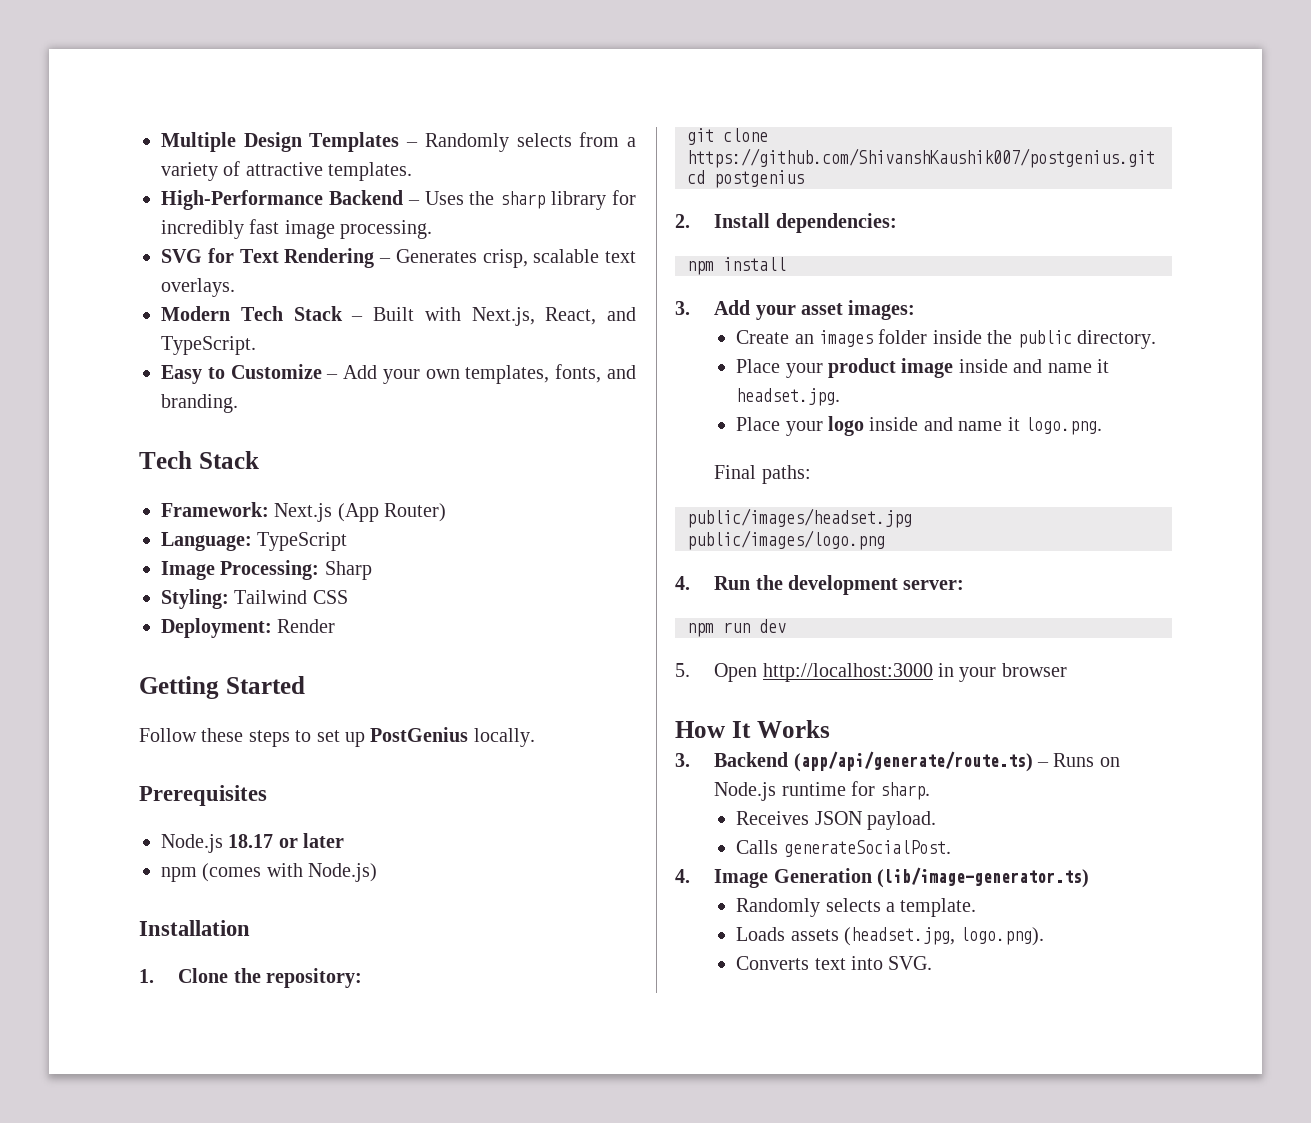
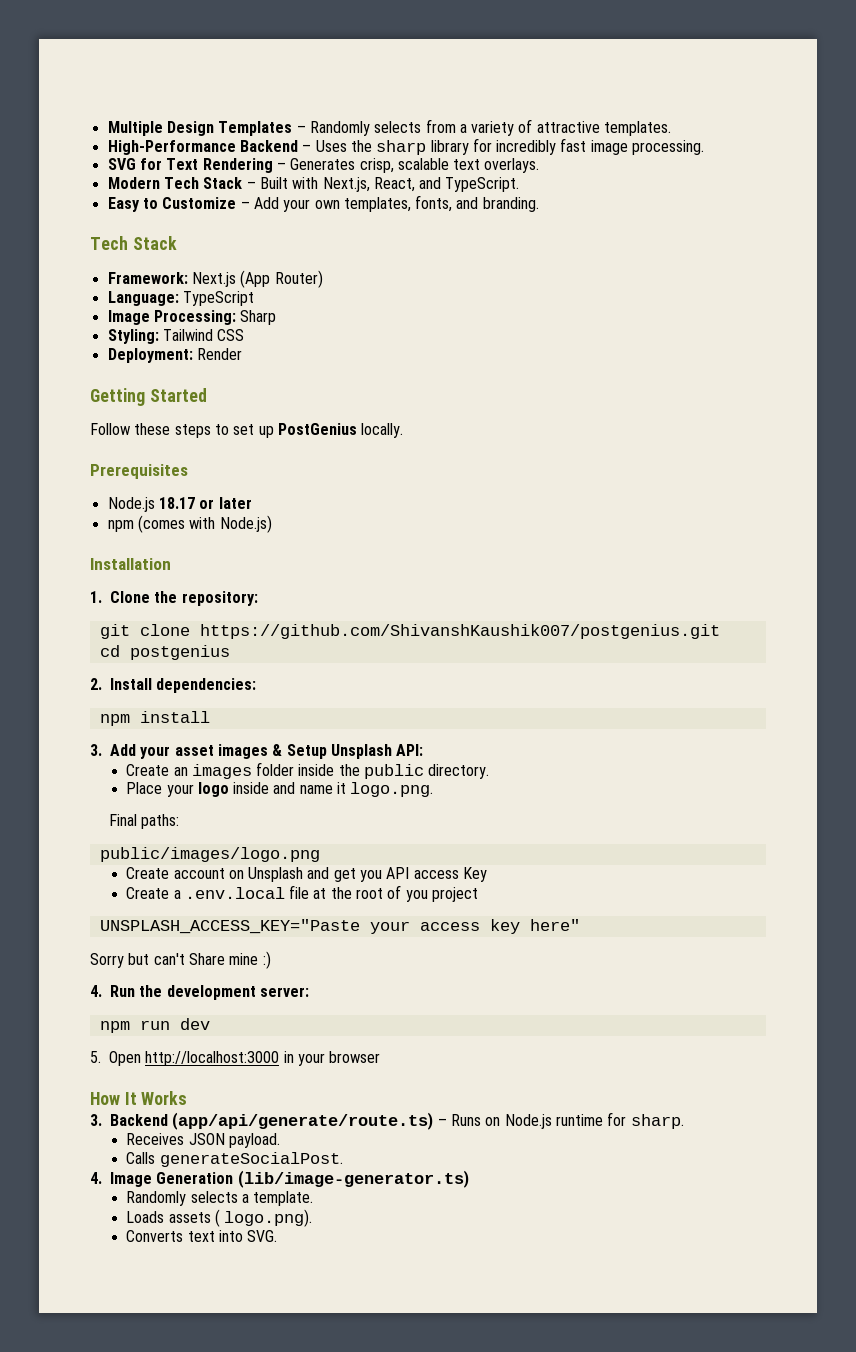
- 3. Add your asset images:
+ 3. Add your asset images & Setup Unsplash API:
- Place your product image inside and name it headset.jpg.
- public/images/headset.jpg
  public/images/logo.png
+ Create account on Unsplash and get you API access Key
+ Create a .env.local file at the root of you project
+ UNSPLASH_ACCESS_KEY="Paste your access key here"
+ Sorry but can't Share mine :)
- Loads assets (headset.jpg, logo.png).
+ Loads assets ( logo.png).

